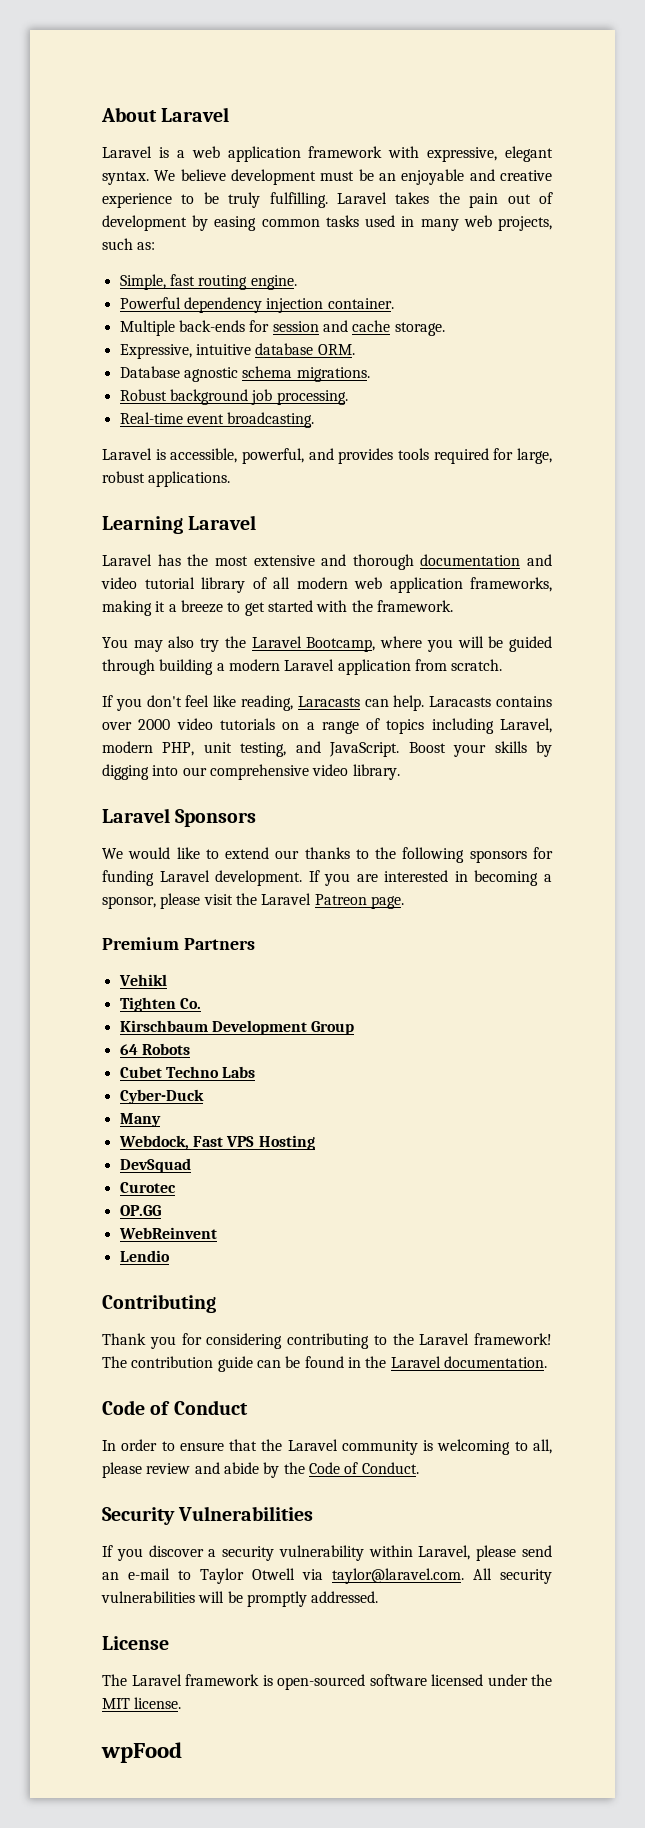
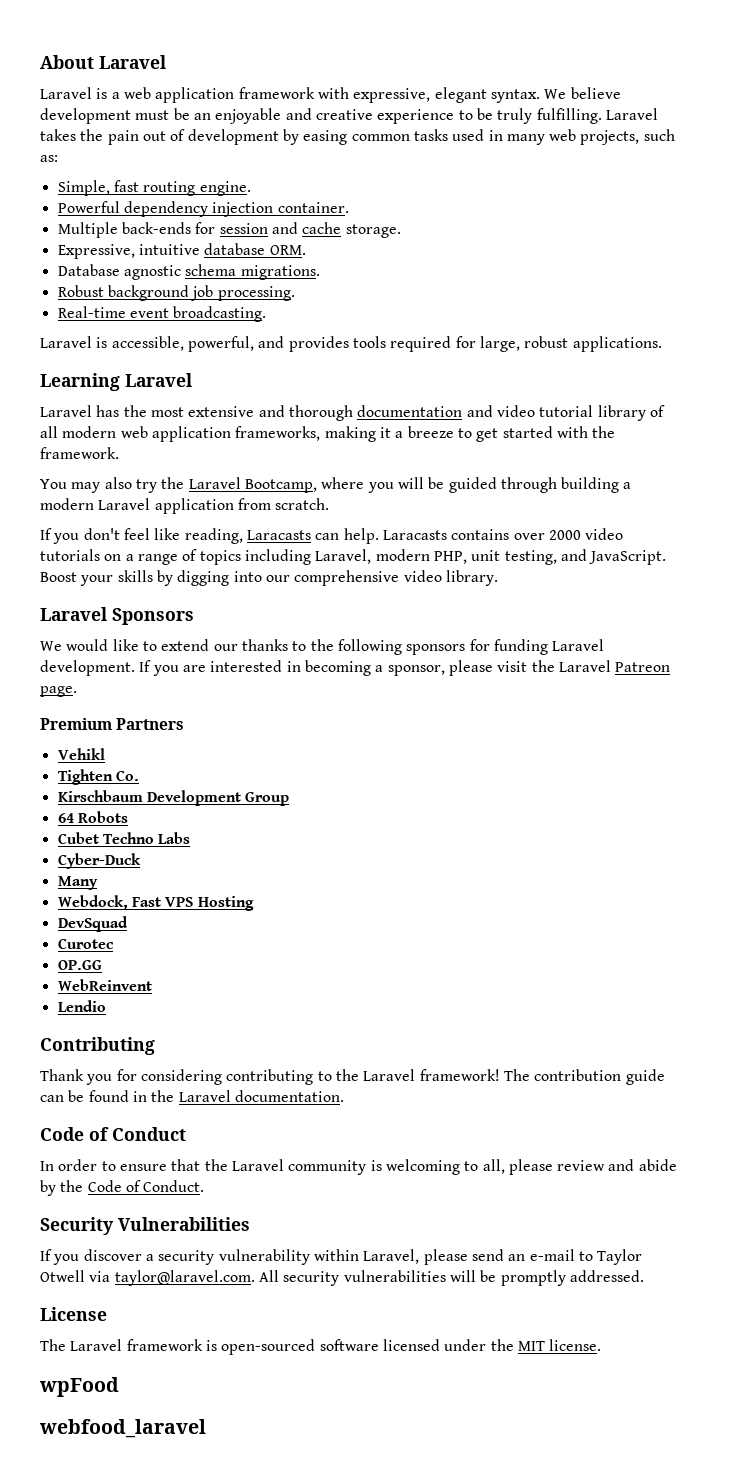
+ webfood_laravel

